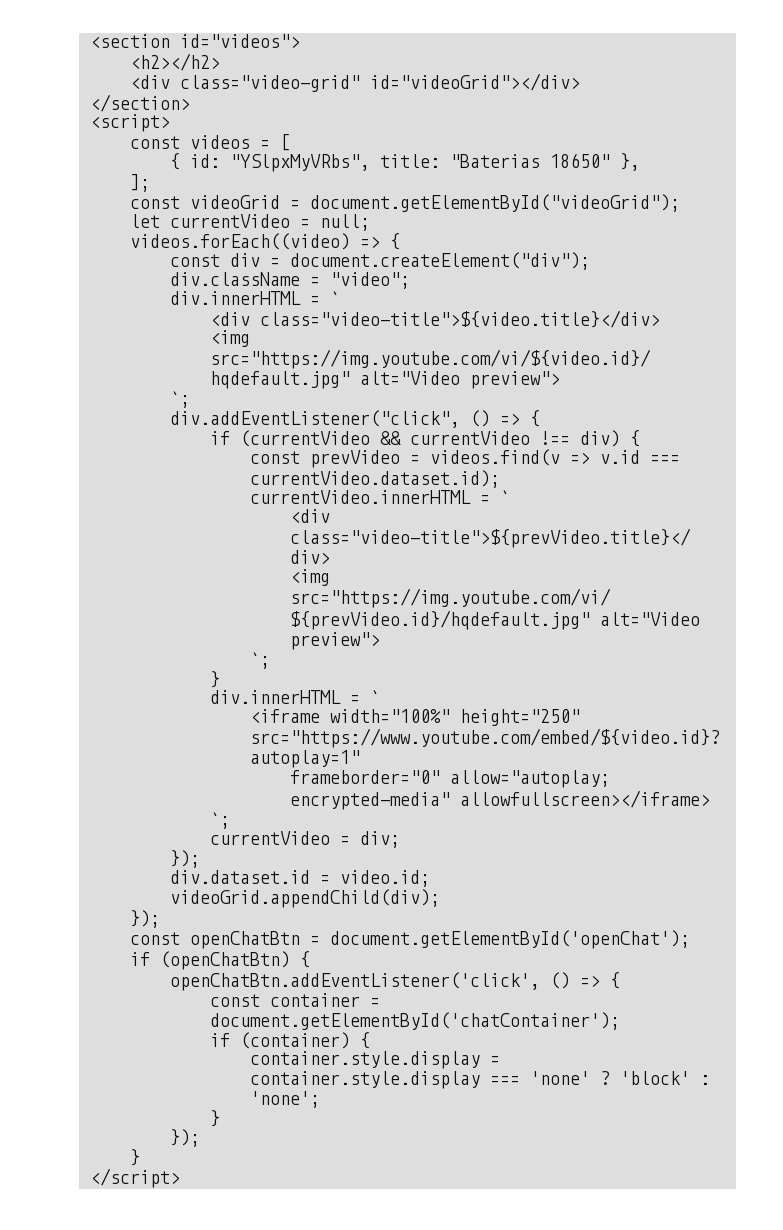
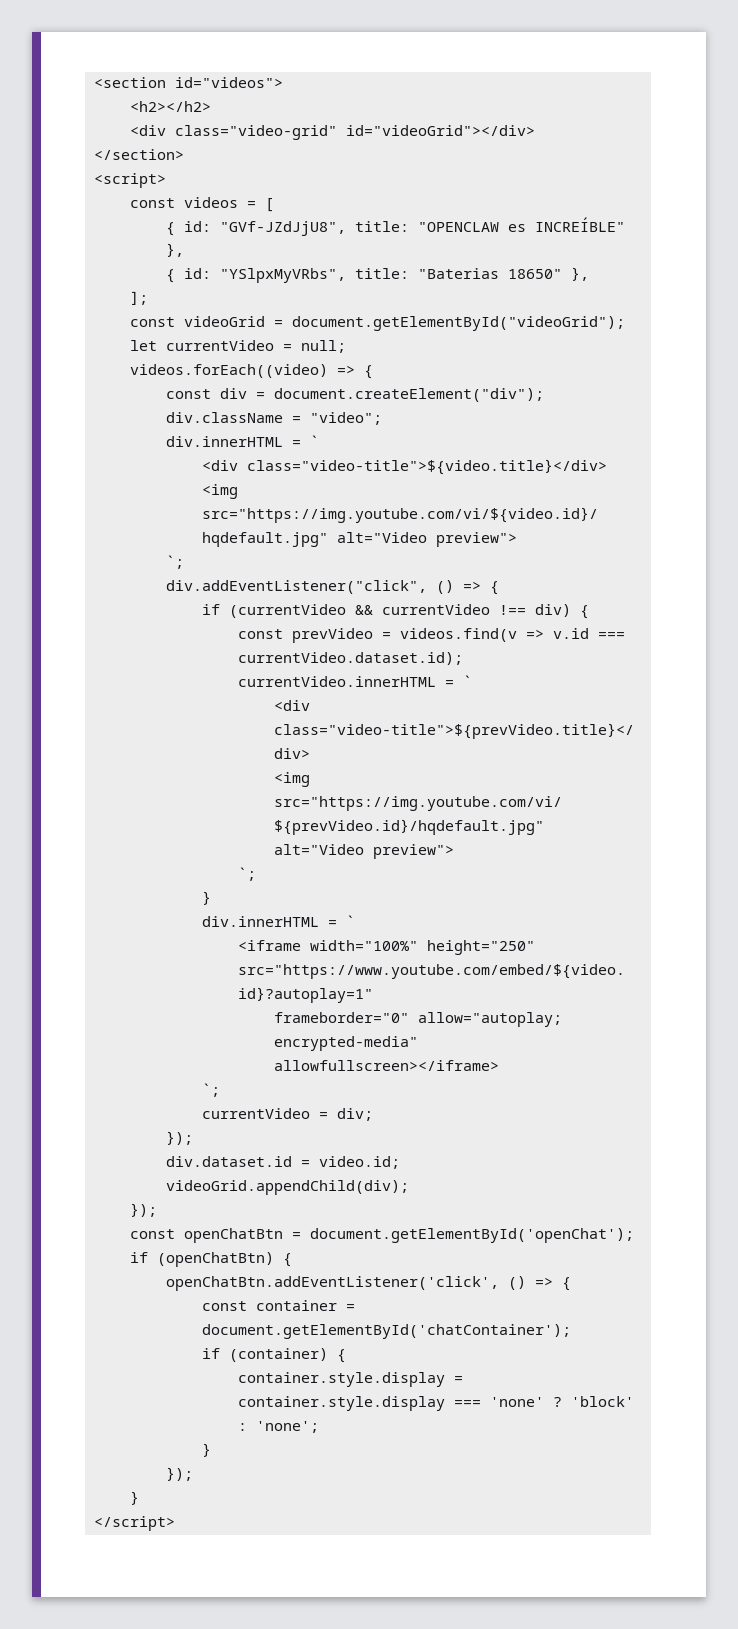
+ { id: "GVf-JZdJjU8", title: "OPENCLAW es INCREÍBLE" },

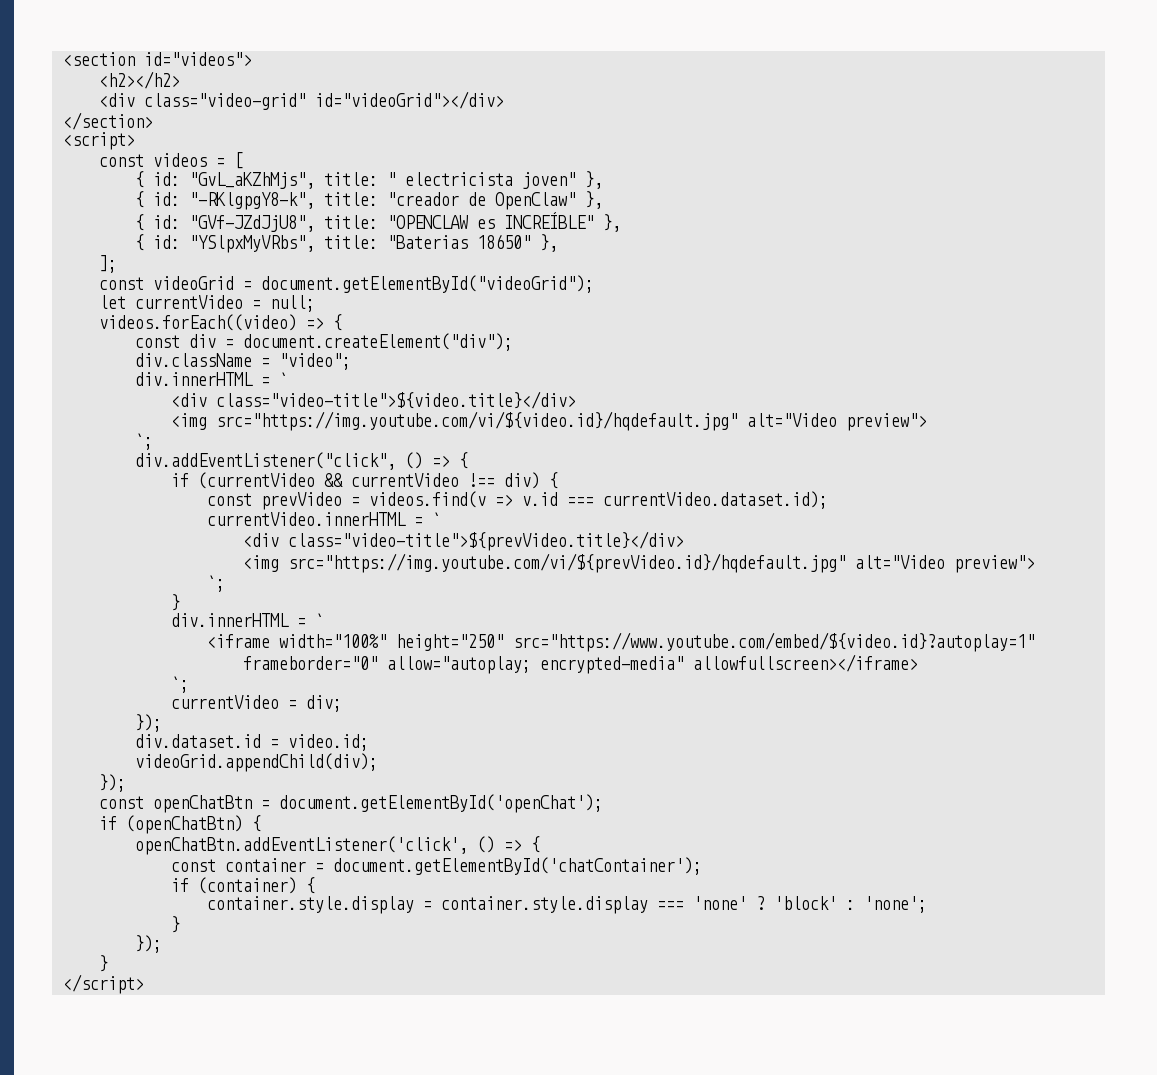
+ { id: "GvL_aKZhMjs", title: " electricista joven" },
+ { id: "-RKlgpgY8-k", title: "creador de OpenClaw" },

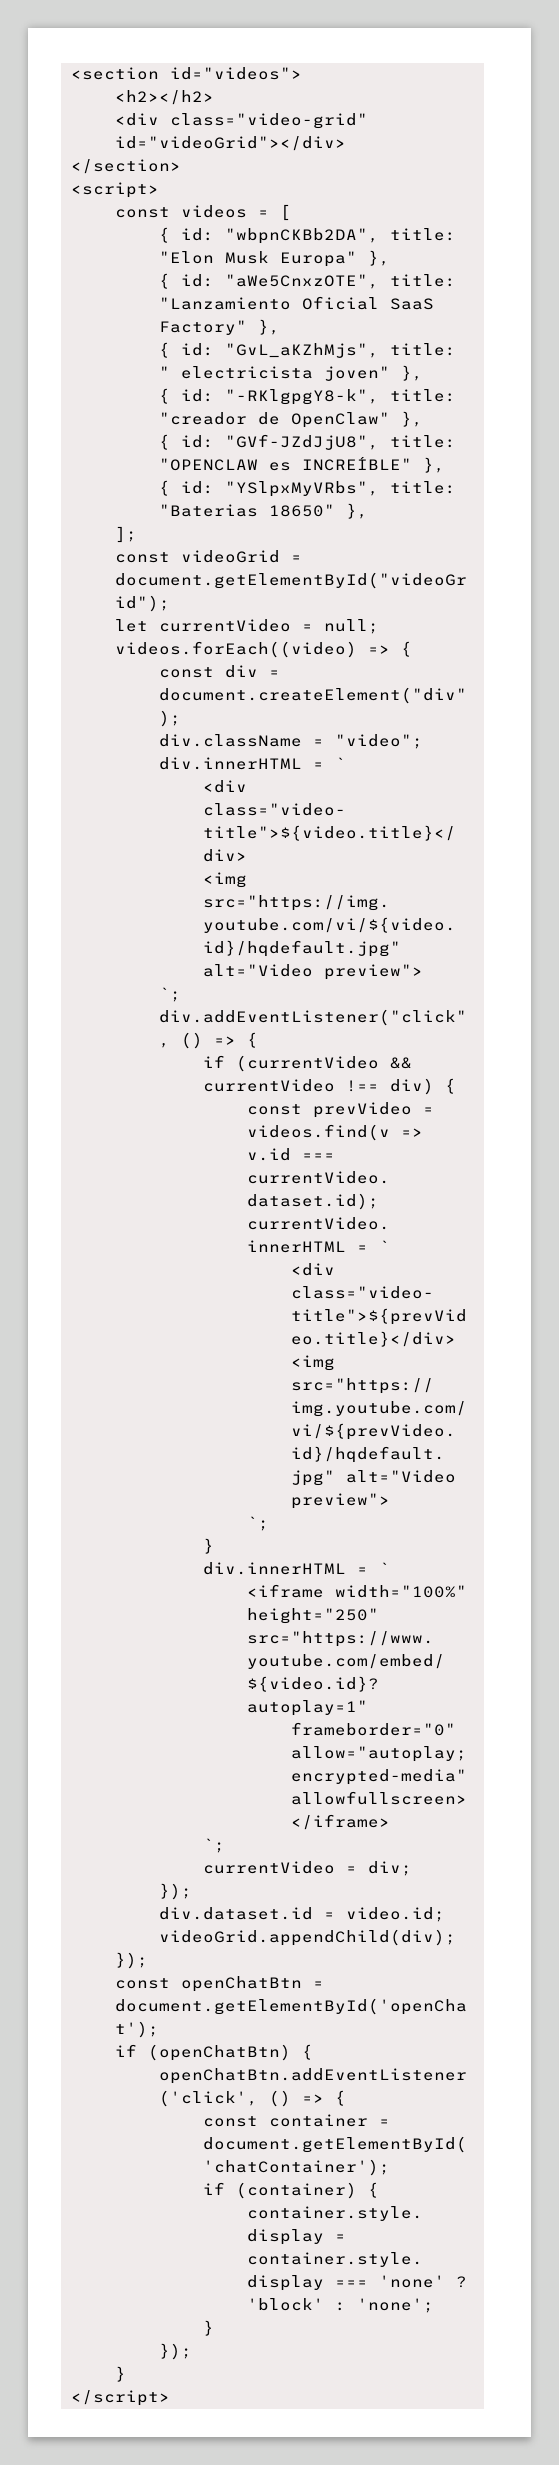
+ { id: "wbpnCKBb2DA", title: "Elon Musk Europa" },
+ { id: "aWe5CnxzOTE", title: "Lanzamiento Oficial SaaS Factory" },

